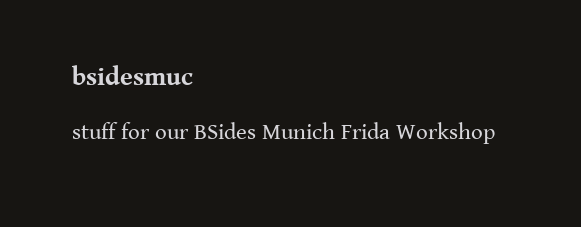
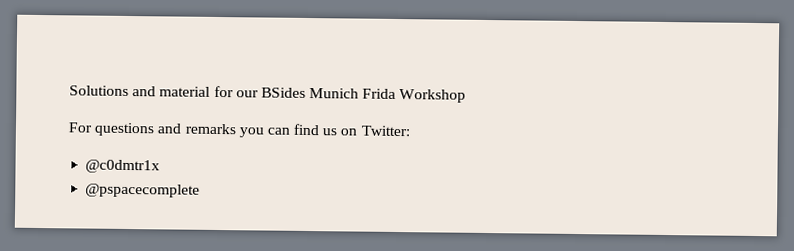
- bsidesmuc
- stuff for our BSides Munich Frida Workshop
+ Solutions and material for our BSides Munich Frida Workshop
+ For questions and remarks you can find us on Twitter:
+ @c0dmtr1x
+ @pspacecomplete

